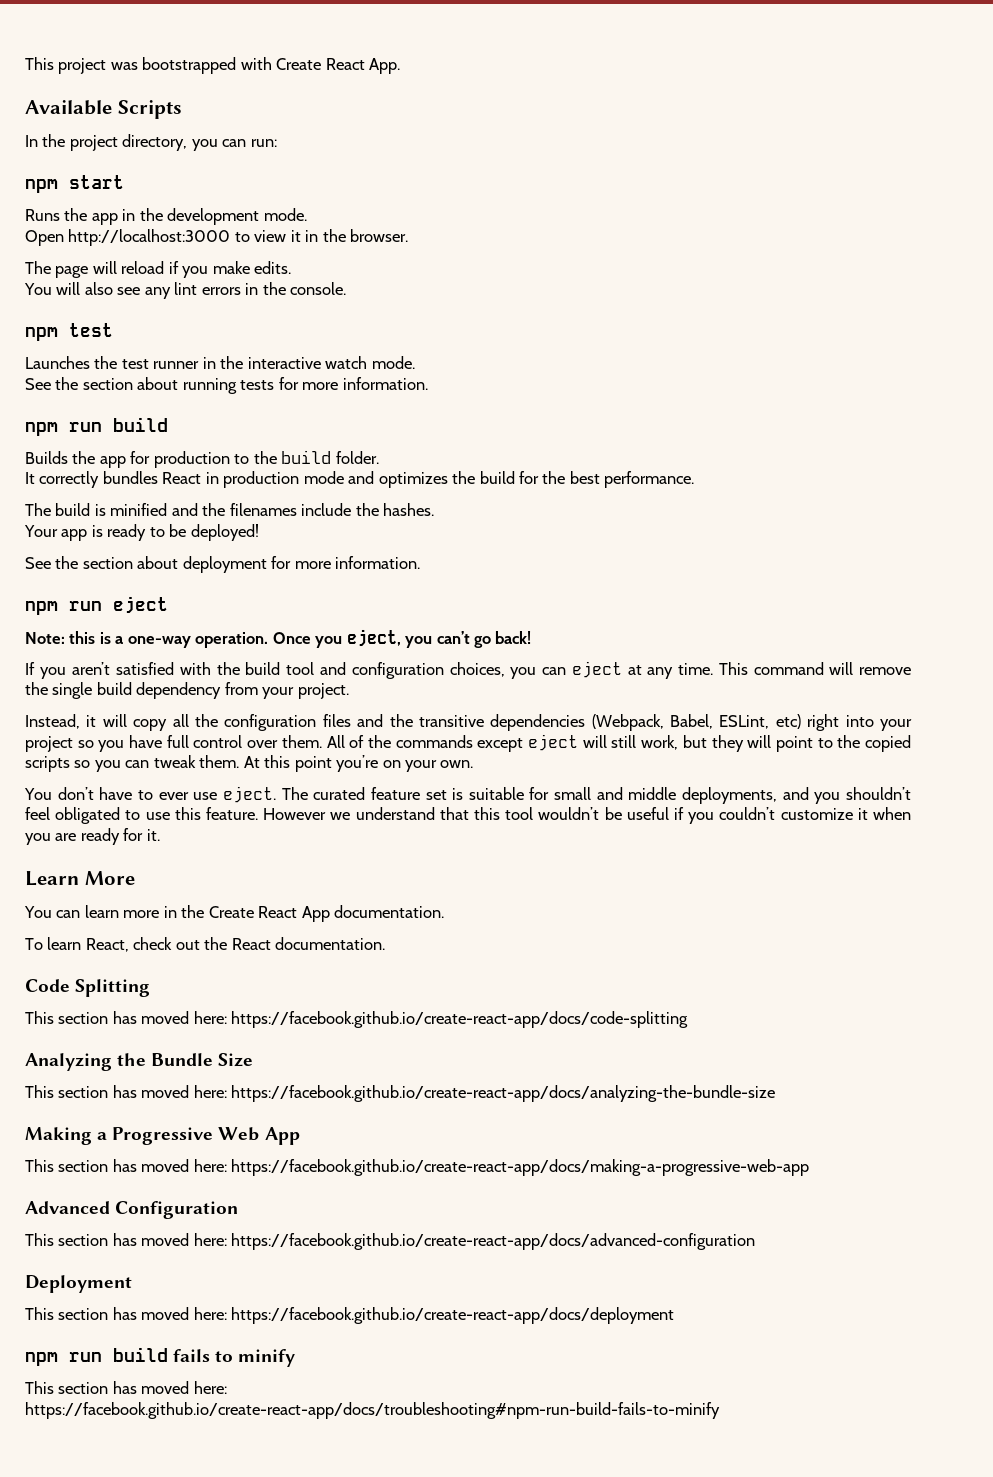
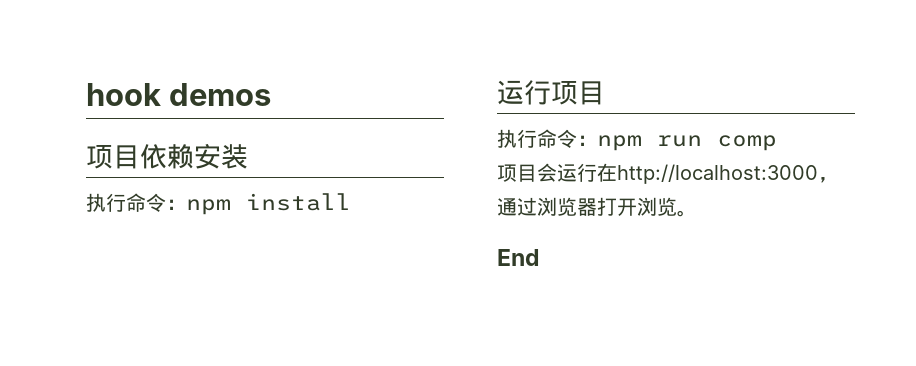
- This project was bootstrapped with Create React App.
- Available Scripts
- In the project directory, you can run:
- npm start
- Runs the app in the development mode.
- Open http://localhost:3000 to view it in the browser.
- The page will reload if you make edits.
- You will also see any lint errors in the console.
- npm test
- Launches the test runner in the interactive watch mode.
- See the section about running tests for more information.
- npm run build
- Builds the app for production to the build folder.
- It correctly bundles React in production mode and optimizes the build for the best performance.
- The build is minified and the filenames include the hashes.
- Your app is ready to be deployed!
- See the section about deployment for more information.
- npm run eject
- Note: this is a one-way operation. Once you eject, you can’t go back!
- If you aren’t satisfied with the build tool and configuration choices, you can eject at any time. This command will remove the single build dependency from your project.
- Instead, it will copy all the configuration files and the transitive dependencies (Webpack, Babel, ESLint, etc) right into your project so you have full control over them. All of the commands except eject will still work, but they will point to the copied scripts so you can tweak them. At this point you’re on your own.
- You don’t have to ever use eject. The curated feature set is suitable for small and middle deployments, and you shouldn’t feel obligated to use this feature. However we understand that this tool wouldn’t be useful if you couldn’t customize it when you are ready for it.
- Learn More
- You can learn more in the Create React App documentation.
- To learn React, check out the React documentation.
- Code Splitting
- This section has moved here: https://facebook.github.io/create-react-app/docs/code-splitting
- Analyzing the Bundle Size
- This section has moved here: https://facebook.github.io/create-react-app/docs/analyzing-the-bundle-size
- Making a Progressive Web App
- This section has moved here: https://facebook.github.io/create-react-app/docs/making-a-progressive-web-app
- Advanced Configuration
- This section has moved here: https://facebook.github.io/create-react-app/docs/advanced-configuration
- Deployment
- This section has moved here: https://facebook.github.io/create-react-app/docs/deployment
- npm run build fails to minify
- This section has moved here: https://facebook.github.io/create-react-app/docs/troubleshooting#npm-run-build-fails-to-minify
+ hook demos
+ 项目依赖安装
+ 执行命令：npm install
+ 运行项目
+ 执行命令：npm run comp
+ 项目会运行在http://localhost:3000，通过浏览器打开浏览。
+ End

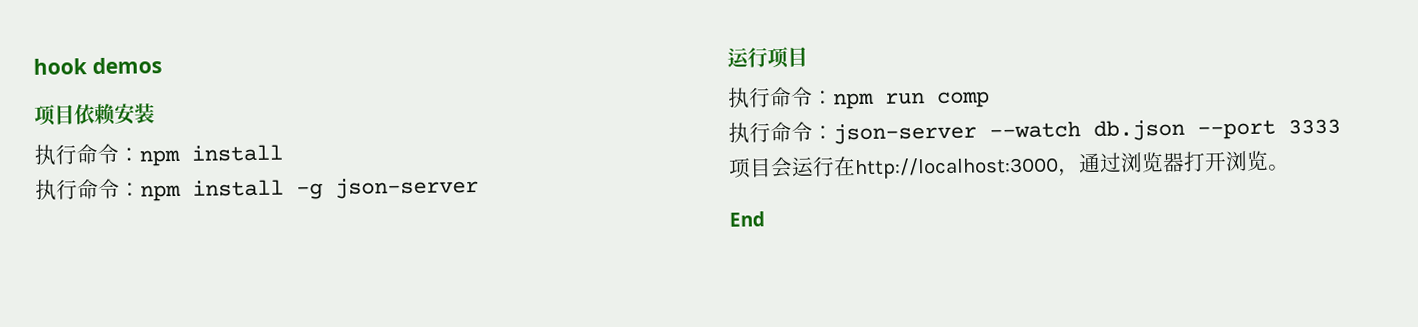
+ 执行命令：npm install -g json-server
+ 执行命令：json-server --watch db.json --port 3333

